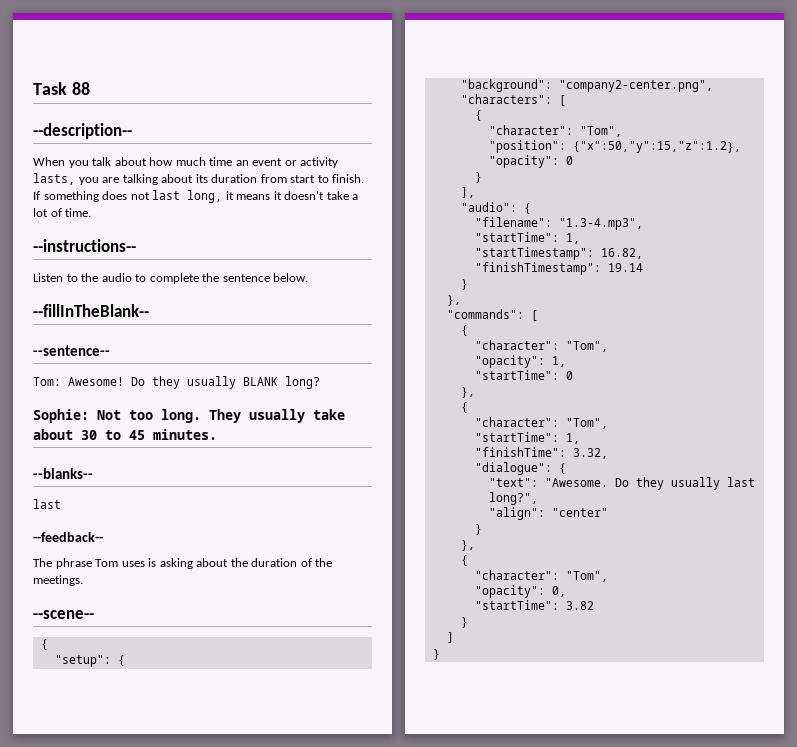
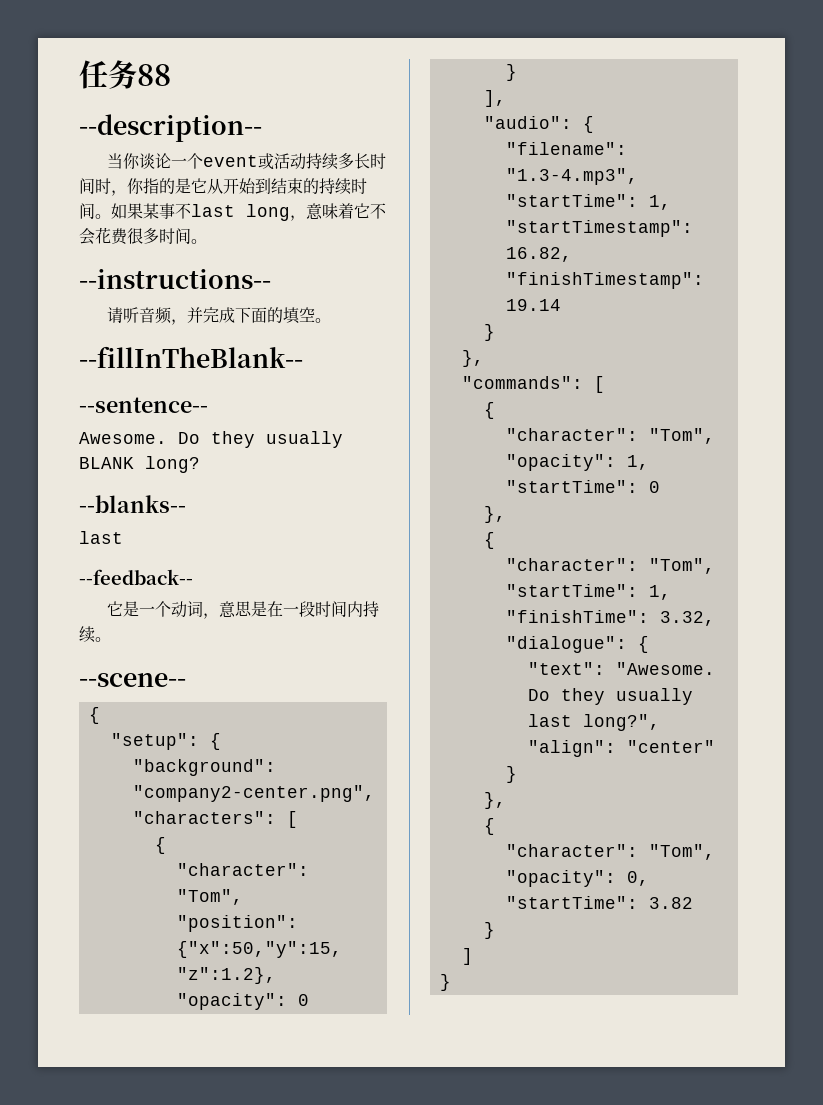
- Task 88
+ 任务88
- When you talk about how much time an event or activity lasts, you are talking about its duration from start to finish. If something does not last long, it means it doesn't take a lot of time.
+ 当你谈论一个event或活动持续多长时间时，你指的是它从开始到结束的持续时间。如果某事不last long，意味着它不会花费很多时间。
  --instructions--
- Listen to the audio to complete the sentence below.
+ 请听音频，并完成下面的填空。
- Tom: Awesome!
+ Awesome.
- Sophie: Not too long. They usually take about 30 to 45 minutes.
  --blanks--
  last
  --feedback--
- The phrase Tom uses is asking about the duration of the meetings.
+ 它是一个动词，意思是在一段时间内持续。

